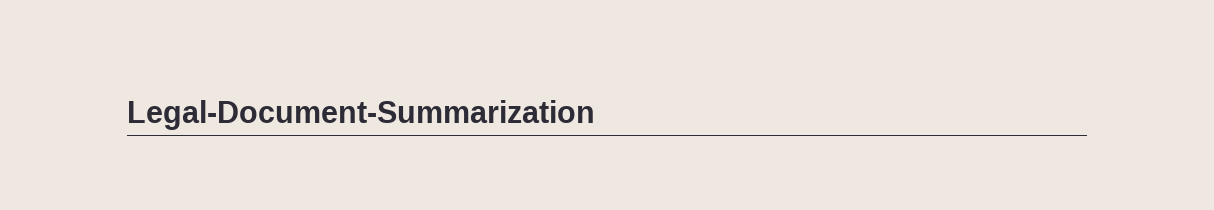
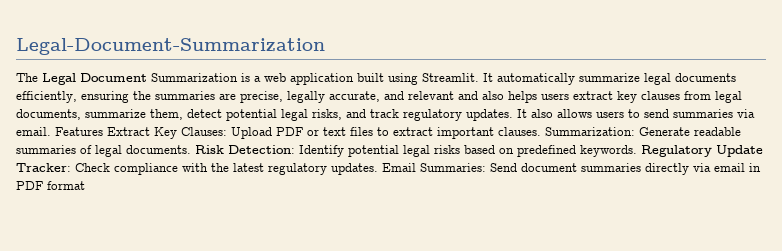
+ The Legal Document Summarization is a web application built using Streamlit. It automatically summarize legal documents efficiently, ensuring the summaries are precise, legally accurate, and relevant and also helps users extract key clauses from legal documents, summarize them, detect potential legal risks, and track regulatory updates. It also allows users to send summaries via email. Features Extract Key Clauses: Upload PDF or text files to extract important clauses. Summarization: Generate readable summaries of legal documents. Risk Detection: Identify potential legal risks based on predefined keywords. Regulatory Update Tracker: Check compliance with the latest regulatory updates. Email Summaries: Send document summaries directly via email in PDF format

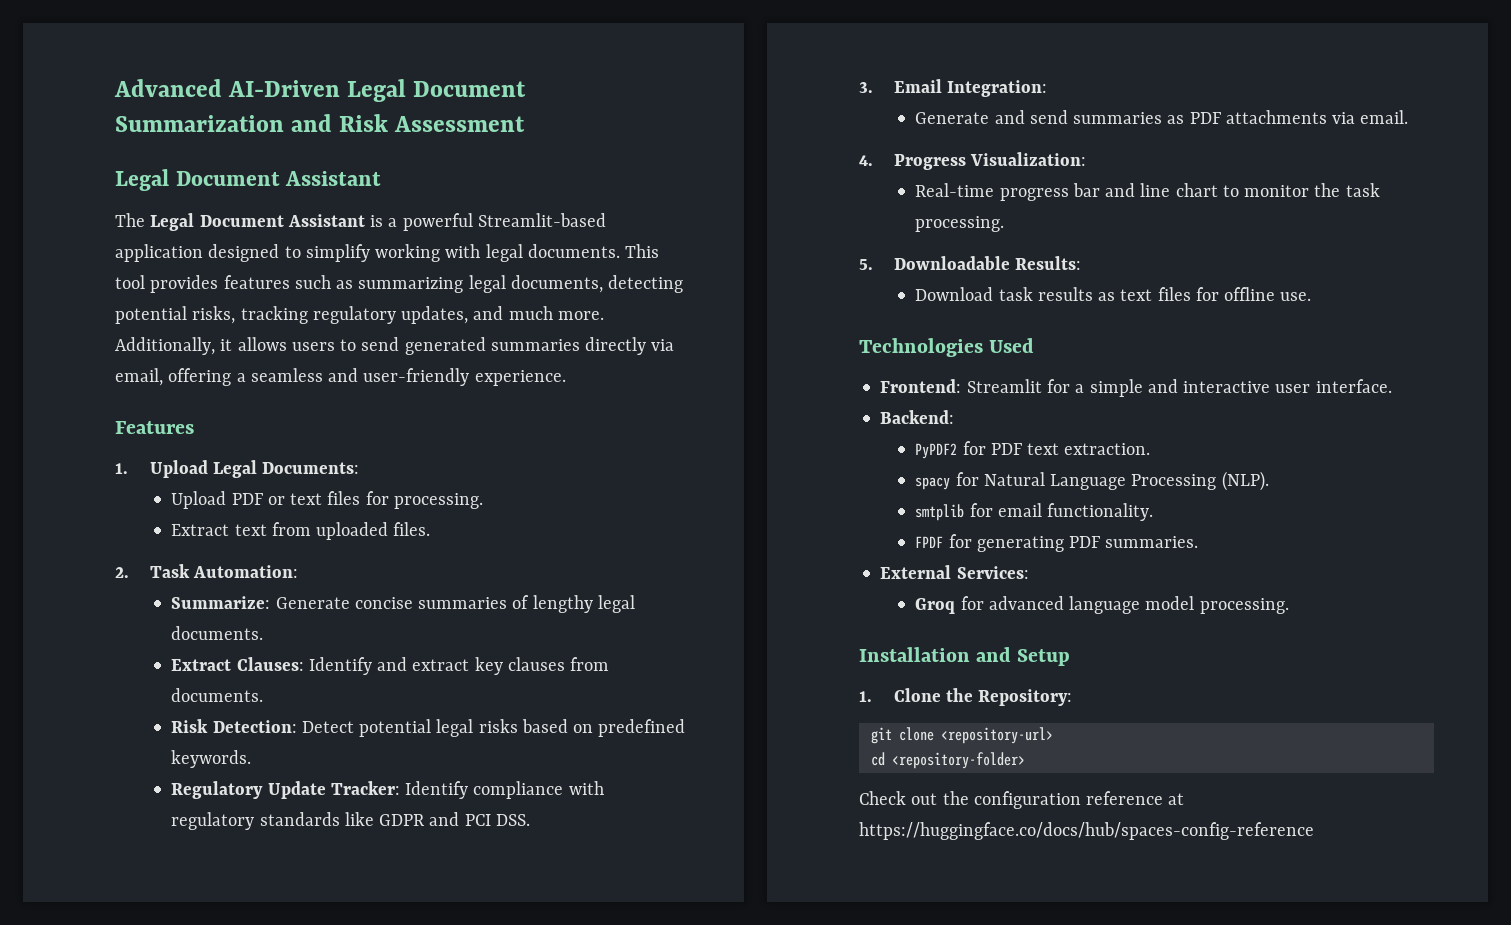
- Legal-Document-Summarization
+ Advanced AI-Driven Legal Document Summarization and Risk Assessment
+ Legal Document Assistant
- The Legal Document Summarization is a web application built using Streamlit. It automatically summarize legal documents efficiently, ensuring the summaries are precise, legally accurate, and relevant and also helps users extract key clauses from legal documents, summarize them, detect potential legal risks, and track regulatory updates. It also allows users to send summaries via email. Features Extract Key Clauses: Upload PDF or text files to extract important clauses. Summarization: Generate readable summaries of legal documents. Risk Detection: Identify potential legal risks based on predefined keywords. Regulatory Update Tracker: Check compliance with the latest regulatory updates. Email Summaries: Send document summaries directly via email in PDF format
+ The Legal Document Assistant is a powerful Streamlit-based application designed to simplify working with legal documents. This tool provides features such as summarizing legal documents, detecting potential risks, tracking regulatory updates, and much more. Additionally, it allows users to send generated summaries directly via email, offering a seamless and user-friendly experience.
+ Features
+ 1. Upload Legal Documents:
+ Upload PDF or text files for processing.
+ Extract text from uploaded files.
+ 2. Task Automation:
+ Summarize: Generate concise summaries of lengthy legal documents.
+ Extract Clauses: Identify and extract key clauses from documents.
+ Risk Detection: Detect potential legal risks based on predefined keywords.
+ Regulatory Update Tracker: Identify compliance with regulatory standards like GDPR and PCI DSS.
+ 3. Email Integration:
+ Generate and send summaries as PDF attachments via email.
+ 4. Progress Visualization:
+ Real-time progress bar and line chart to monitor the task processing.
+ 5. Downloadable Results:
+ Download task results as text files for offline use.
+ Technologies Used
+ Frontend: Streamlit for a simple and interactive user interface.
+ Backend:
+ PyPDF2 for PDF text extraction.
+ spacy for Natural Language Processing (NLP).
+ smtplib for email functionality.
+ FPDF for generating PDF summaries.
+ External Services:
+ Groq for advanced language model processing.
+ Installation and Setup
+ 1. Clone the Repository:
+ git clone <repository-url>
+ cd <repository-folder>
+ Check out the configuration reference at https://huggingface.co/docs/hub/spaces-config-reference

